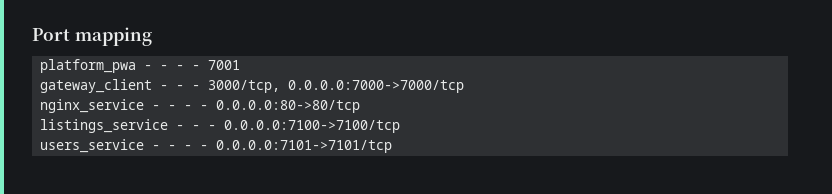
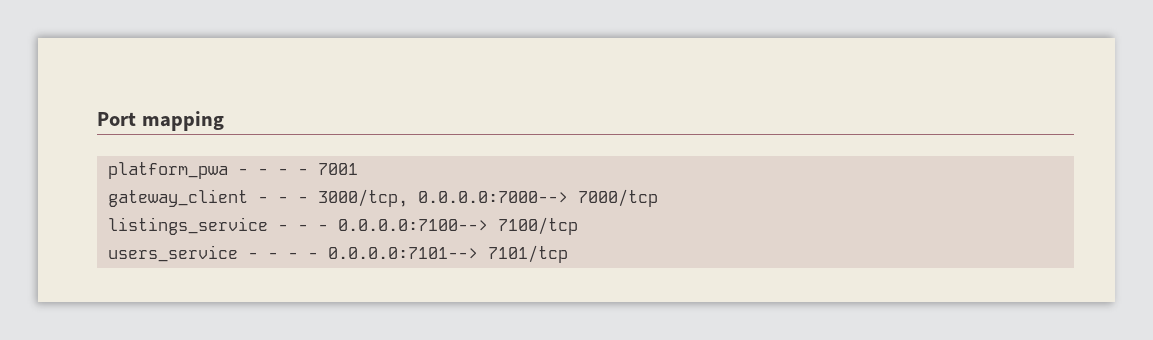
- gateway_client - - - 3000/tcp, 0.0.0.0:7000->7000/tcp
- nginx_service - - - - 0.0.0.0:80->80/tcp
+ gateway_client - - - 3000/tcp, 0.0.0.0:7000--> 7000/tcp
- listings_service - - - 0.0.0.0:7100->7100/tcp
+ listings_service - - - 0.0.0.0:7100--> 7100/tcp
- users_service - - - - 0.0.0.0:7101->7101/tcp
+ users_service - - - - 0.0.0.0:7101--> 7101/tcp

